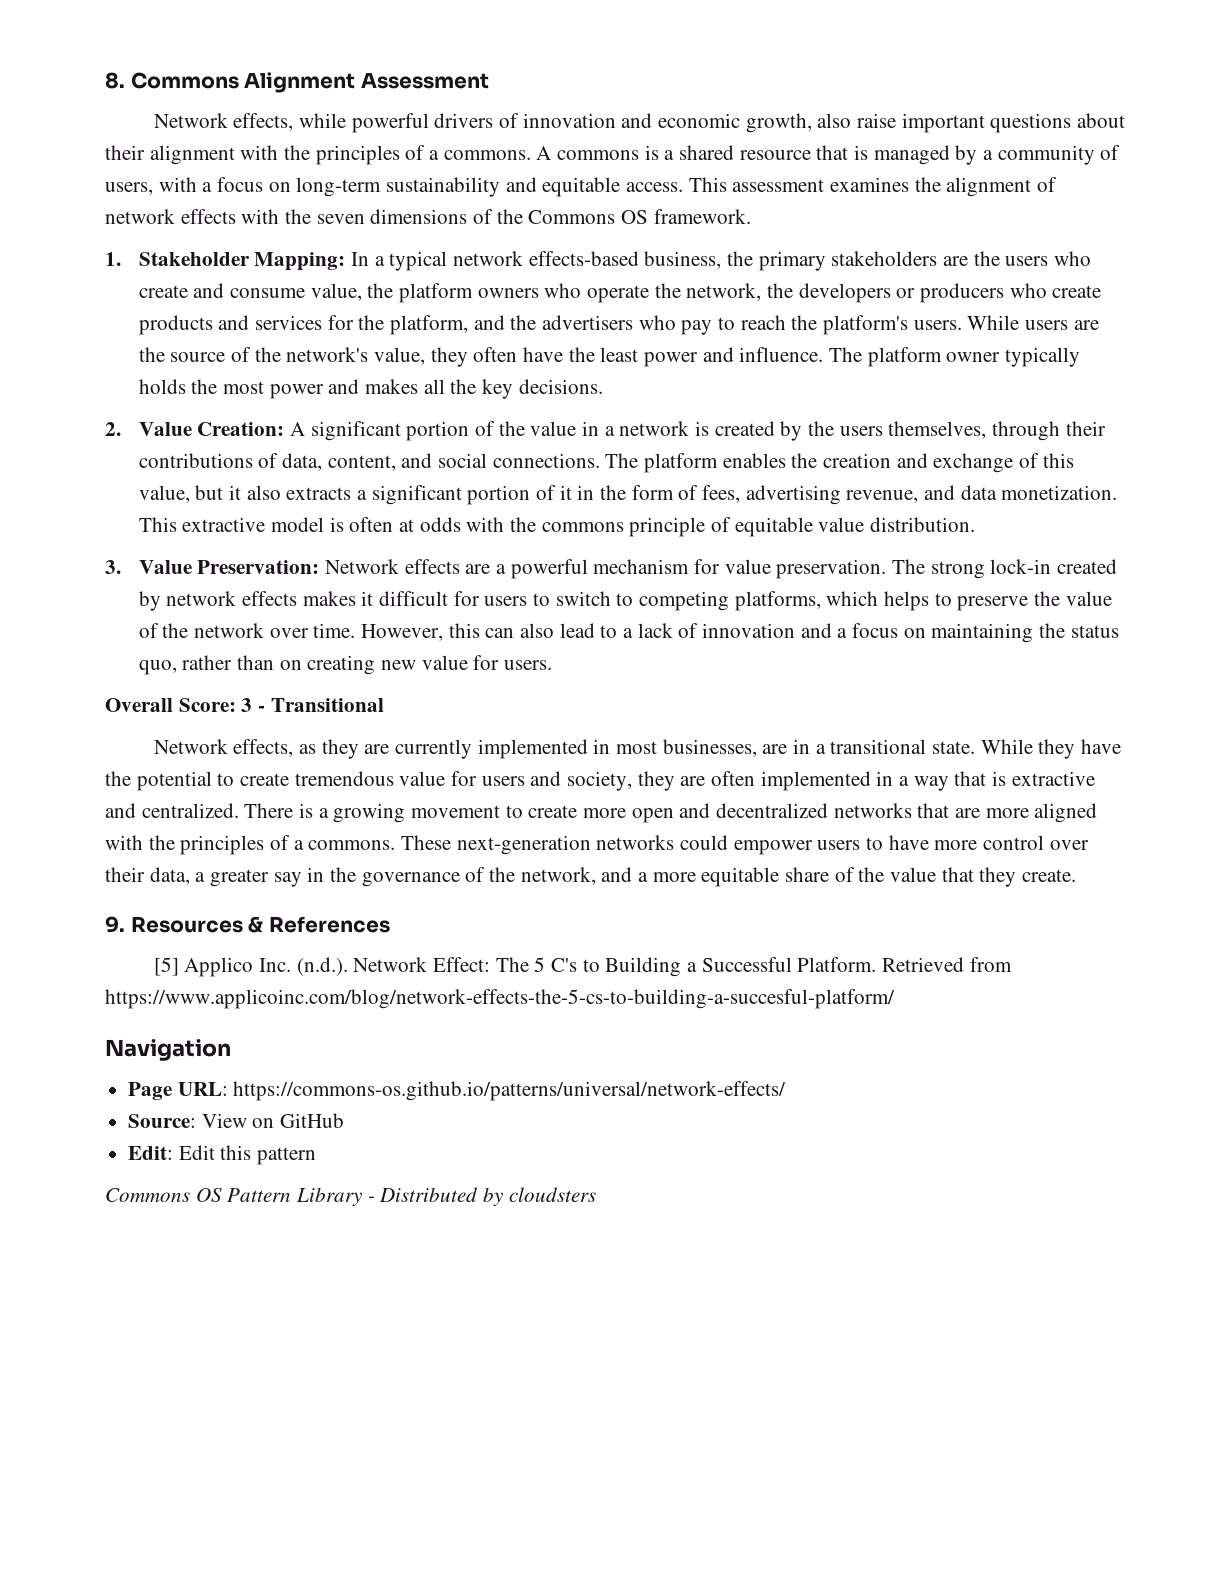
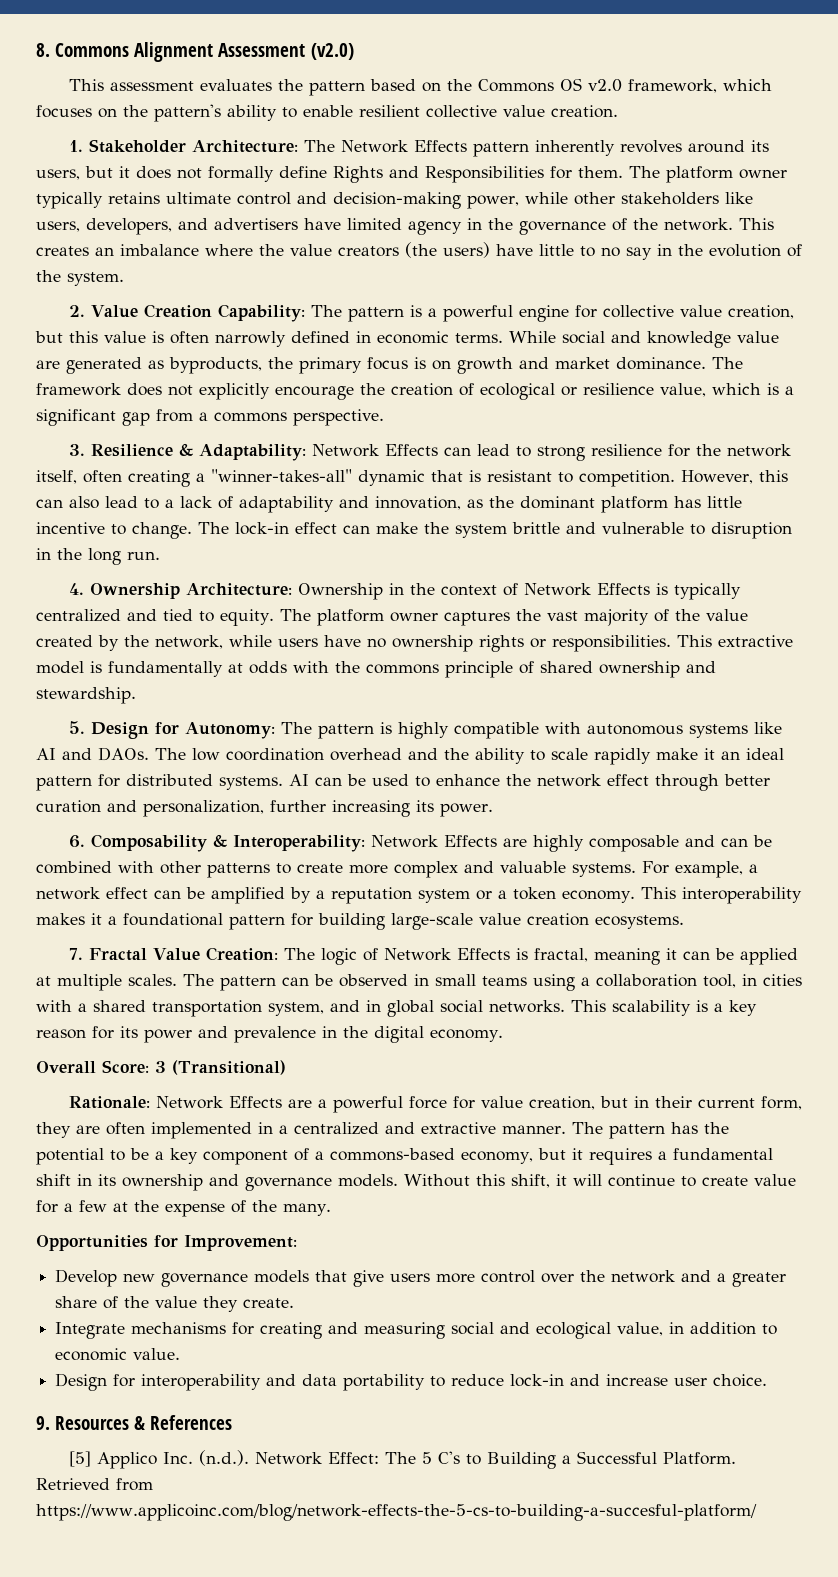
- 8. Commons Alignment Assessment
- Network effects, while powerful drivers of innovation and economic growth, also raise important questions about their alignment with the principles of a commons. A commons is a shared resource that is managed by a community of users, with a focus on long-term sustainability and equitable access. This assessment examines the alignment of network effects with the seven dimensions of the Commons OS framework.
- 1. Stakeholder Mapping: In a typical network effects-based business, the primary stakeholders are the users who create and consume value, the platform owners who operate the network, the developers or producers who create products and services for the platform, and the advertisers who pay to reach the platform's users. While users are the source of the network's value, they often have the least power and influence. The platform owner typically holds the most power and makes all the key decisions.
- 2. Value Creation: A significant portion of the value in a network is created by the users themselves, through their contributions of data, content, and social connections. The platform enables the creation and exchange of this value, but it also extracts a significant portion of it in the form of fees, advertising revenue, and data monetization. This extractive model is often at odds with the commons principle of equitable value distribution.
- 3. Value Preservation: Network effects are a powerful mechanism for value preservation. The strong lock-in created by network effects makes it difficult for users to switch to competing platforms, which helps to preserve the value of the network over time.
+ 8. Commons Alignment Assessment (v2.0)
+ This assessment evaluates the pattern based on the Commons OS v2.0 framework, which focuses on the pattern's ability to enable resilient collective value creation.
+ 1. Stakeholder Architecture: The Network Effects pattern inherently revolves around its users, but it does not formally define Rights and Responsibilities for them. The platform owner typically retains ultimate control and decision-making power, while other stakeholders like users, developers, and advertisers have limited agency in the governance of the network. This creates an imbalance where the value creators (the users) have little to no say in the evolution of the system.
+ 2. Value Creation Capability: The pattern is a powerful engine for collective value creation, but this value is often narrowly defined in economic terms. While social and knowledge value are generated as byproducts, the primary focus is on growth and market dominance. The framework does not explicitly encourage the creation of ecological or resilience value, which is a significant gap from a commons perspective.
+ 3. Resilience & Adaptability: Network Effects can lead to strong resilience for the network itself, often creating a "winner-takes-all" dynamic that is resistant to competition.
- However, this can also lead to a lack of innovation and a focus on maintaining the status quo, rather than on creating new value for users.
- Overall Score: 3 - Transitional
- Network effects, as they are currently implemented in most businesses, are in a transitional state. While they have the potential to create tremendous value for users and society, they are often implemented in a way that is extractive and centralized. There is a growing movement to create more open and decentralized networks that are more aligned with the principles of a commons. These next-generation networks could empower users to have more control over their data, a greater say in the governance of the network, and a more equitable share of the value that they create.
+ However, this can also lead to a lack of adaptability and innovation, as the dominant platform has little incentive to change. The lock-in effect can make the system brittle and vulnerable to disruption in the long run.
+ 4. Ownership Architecture: Ownership in the context of Network Effects is typically centralized and tied to equity. The platform owner captures the vast majority of the value created by the network, while users have no ownership rights or responsibilities. This extractive model is fundamentally at odds with the commons principle of shared ownership and stewardship.
+ 5. Design for Autonomy: The pattern is highly compatible with autonomous systems like AI and DAOs. The low coordination overhead and the ability to scale rapidly make it an ideal pattern for distributed systems. AI can be used to enhance the network effect through better curation and personalization, further increasing its power.
+ 6. Composability & Interoperability: Network Effects are highly composable and can be combined with other patterns to create more complex and valuable systems. For example, a network effect can be amplified by a reputation system or a token economy. This interoperability makes it a foundational pattern for building large-scale value creation ecosystems.
+ 7. Fractal Value Creation: The logic of Network Effects is fractal, meaning it can be applied at multiple scales. The pattern can be observed in small teams using a collaboration tool, in cities with a shared transportation system, and in global social networks. This scalability is a key reason for its power and prevalence in the digital economy.
+ Overall Score: 3 (Transitional)
+ Rationale: Network Effects are a powerful force for value creation, but in their current form, they are often implemented in a centralized and extractive manner. The pattern has the potential to be a key component of a commons-based economy, but it requires a fundamental shift in its ownership and governance models. Without this shift, it will continue to create value for a few at the expense of the many.
+ Opportunities for Improvement:
+ Develop new governance models that give users more control over the network and a greater share of the value they create.
+ Integrate mechanisms for creating and measuring social and ecological value, in addition to economic value.
+ Design for interoperability and data portability to reduce lock-in and increase user choice.
- Navigation
- Page URL: https://commons-os.github.io/patterns/universal/network-effects/
- Source: View on GitHub
- Edit: Edit this pattern
- Commons OS Pattern Library - Distributed by cloudsters

